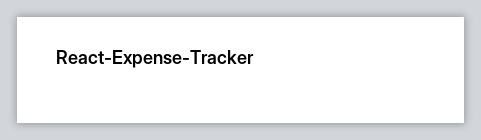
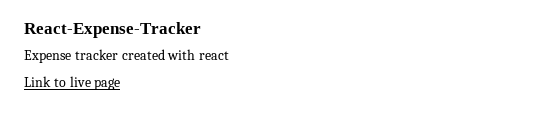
+ Expense tracker created with react
+ Link to live page

